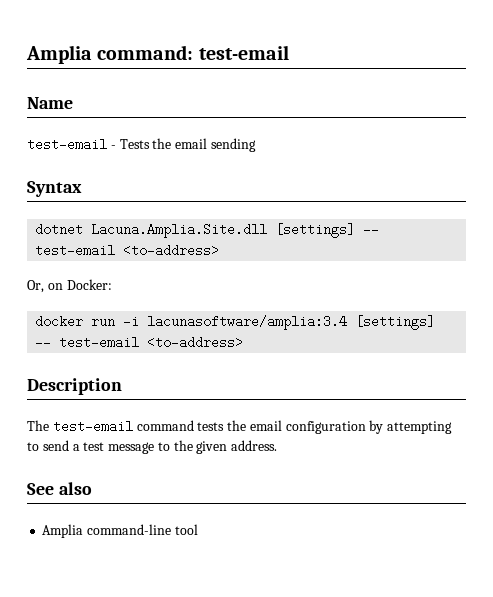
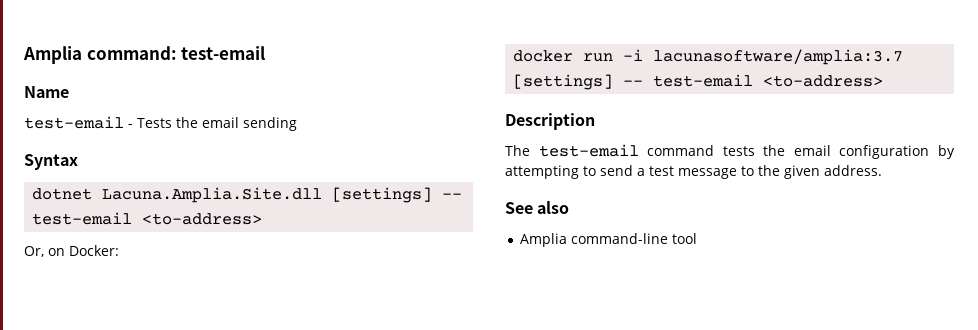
- docker run -i lacunasoftware/amplia:3.4 [settings] -- test-email <to-address>
+ docker run -i lacunasoftware/amplia:3.7 [settings] -- test-email <to-address>

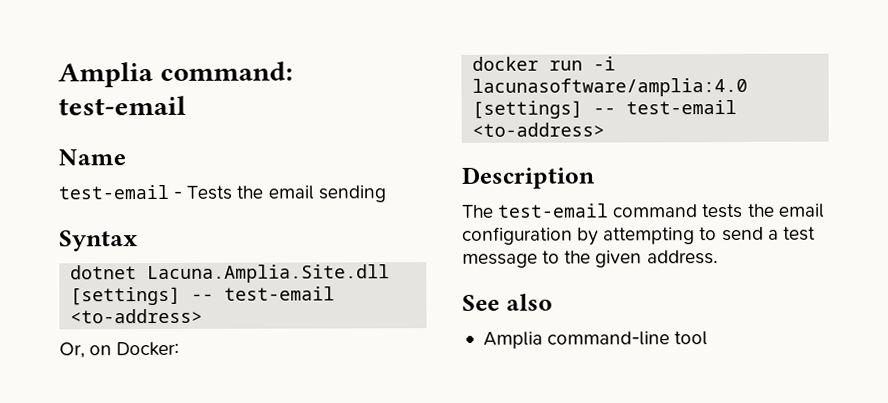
- docker run -i lacunasoftware/amplia:3.7 [settings] -- test-email <to-address>
+ docker run -i lacunasoftware/amplia:4.0 [settings] -- test-email <to-address>

